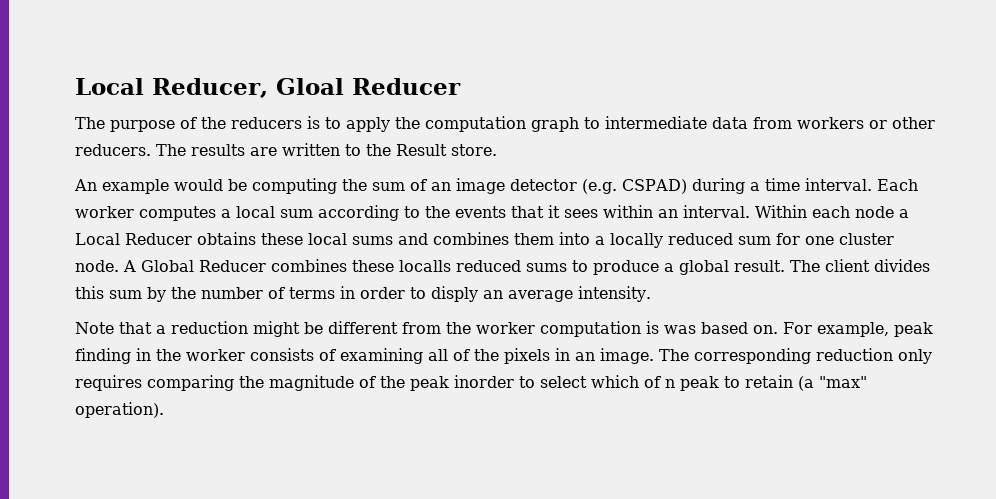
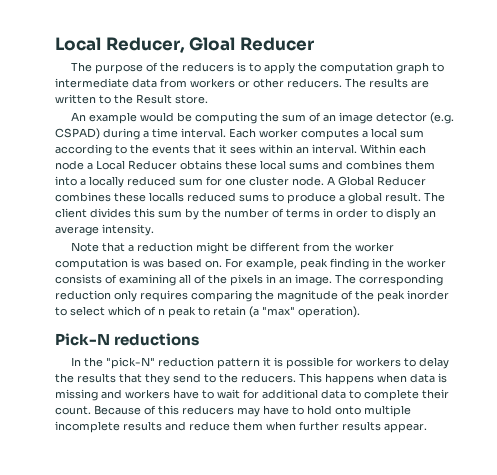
+ Pick-N reductions
+ In the "pick-N" reduction pattern it is possible for workers to delay the results that they send to the reducers. This happens when data is missing and workers have to wait for additional data to complete their count. Because of this reducers may have to hold onto multiple incomplete results and reduce them when further results appear.

